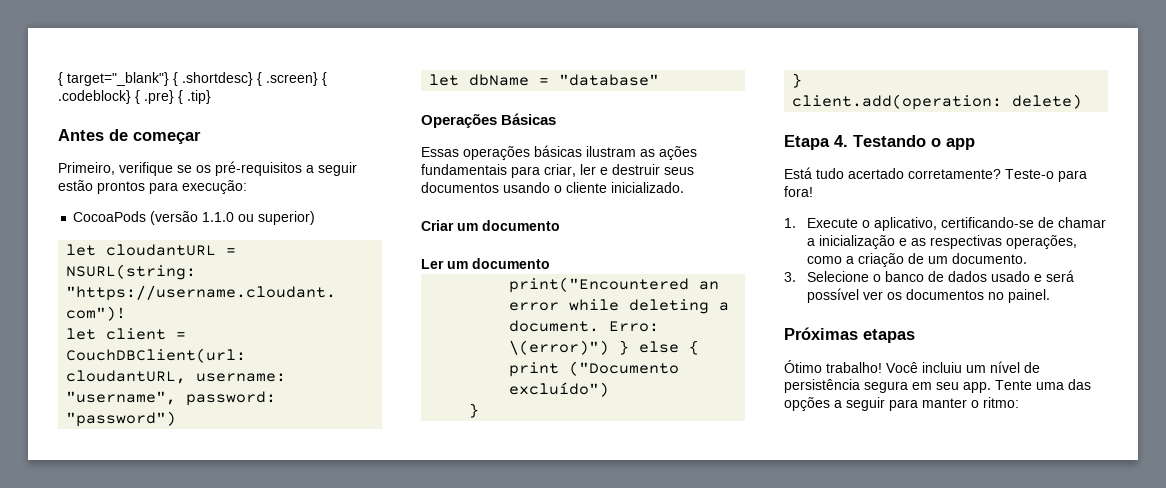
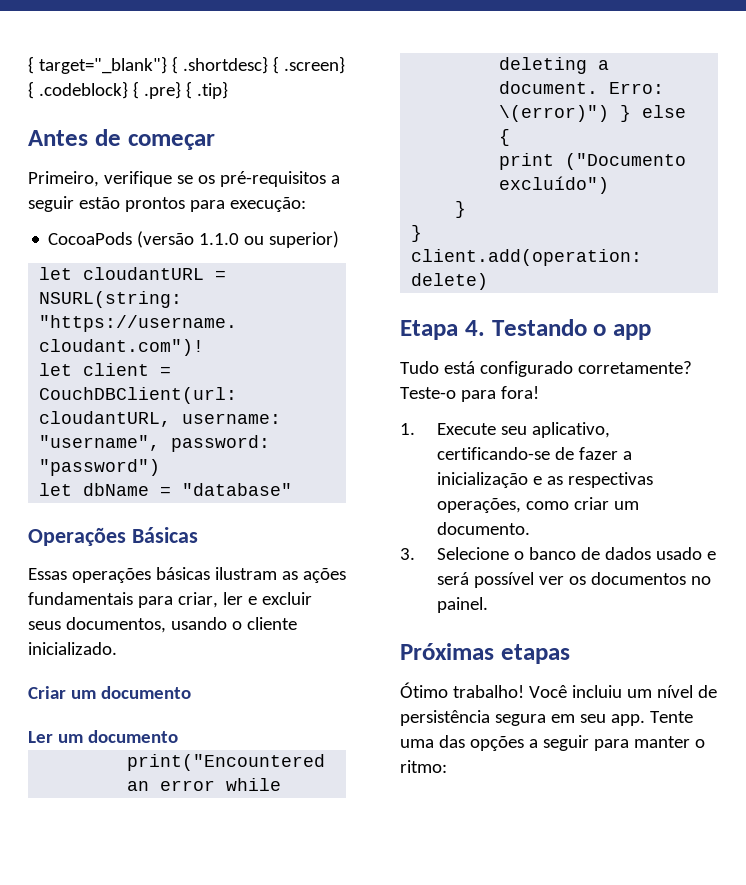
- Essas operações básicas ilustram as ações fundamentais para criar, ler e destruir seus documentos usando o cliente inicializado.
+ Essas operações básicas ilustram as ações fundamentais para criar, ler e excluir seus documentos, usando o cliente inicializado.
- Está tudo acertado corretamente?
+ Tudo está configurado corretamente?
- 1. Execute o aplicativo, certificando-se de chamar a inicialização e as respectivas operações, como a criação de um documento.
+ 1. Execute seu aplicativo, certificando-se de fazer a inicialização e as respectivas operações, como criar um documento.

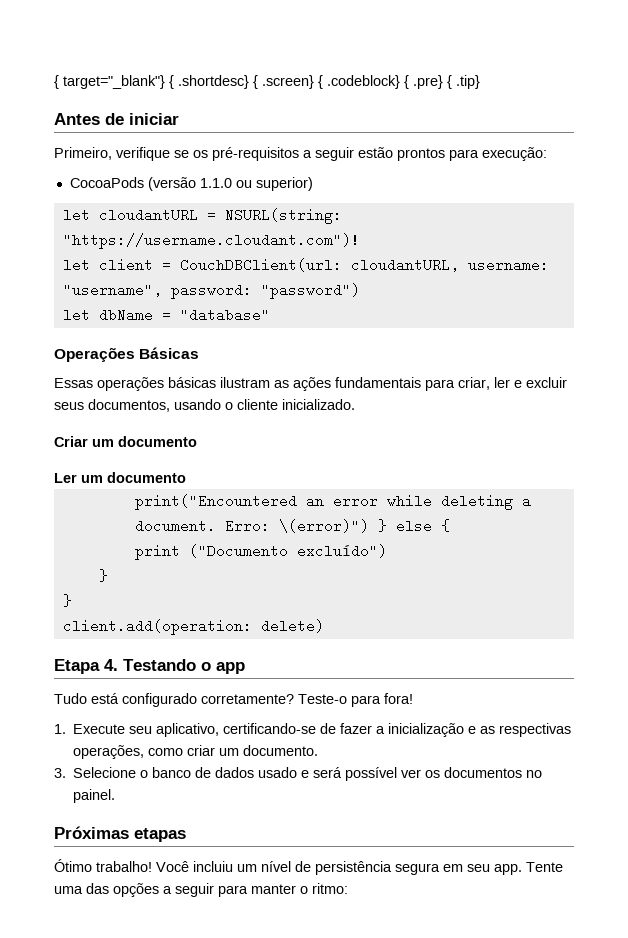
- Antes de começar
+ Antes de iniciar

